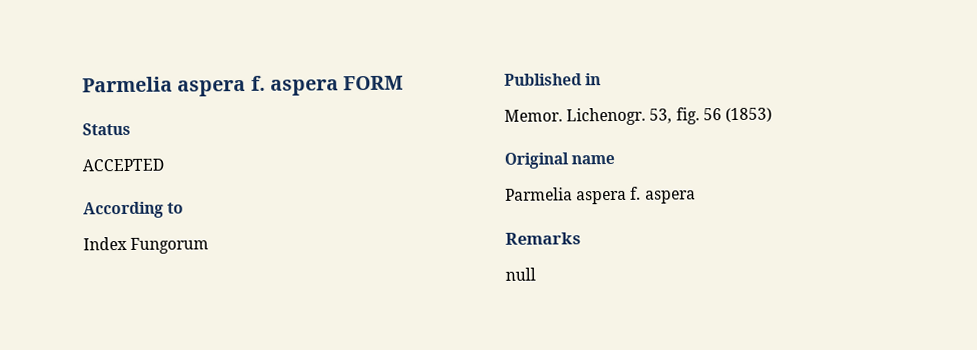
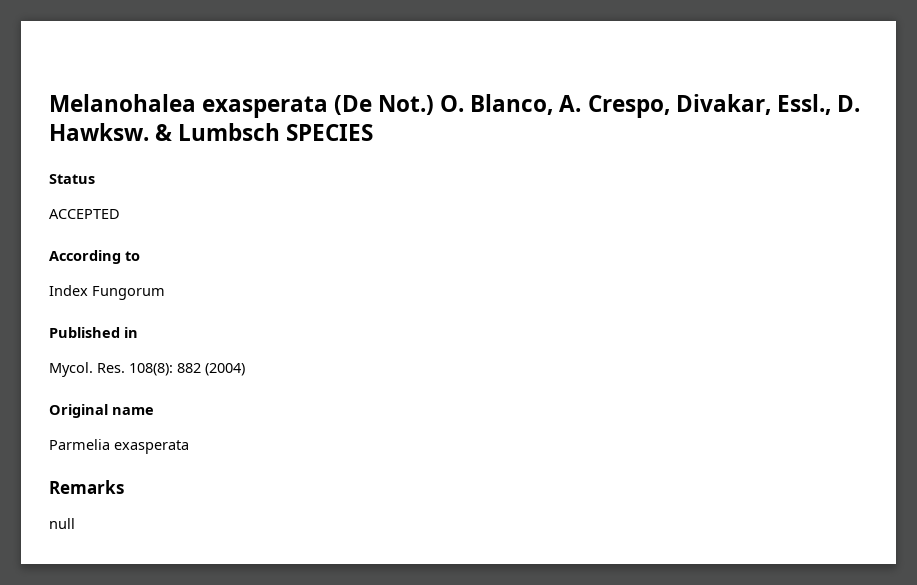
- Parmelia aspera f. aspera FORM
+ Melanohalea exasperata (De Not.) O. Blanco, A. Crespo, Divakar, Essl., D. Hawksw. & Lumbsch SPECIES
- Memor. Lichenogr. 53, fig. 56 (1853)
+ Mycol. Res. 108(8): 882 (2004)
  Original name
- Parmelia aspera f. aspera
+ Parmelia exasperata

